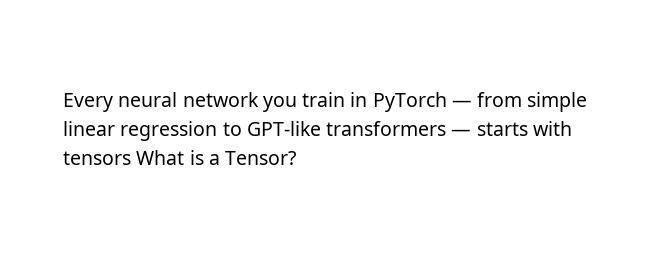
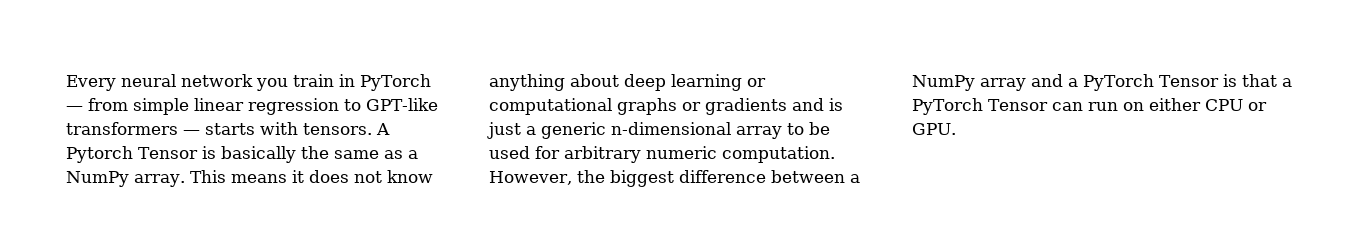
- Every neural network you train in PyTorch — from simple linear regression to GPT-like transformers — starts with tensors What is a Tensor?
+ Every neural network you train in PyTorch — from simple linear regression to GPT-like transformers — starts with tensors. A Pytorch Tensor is basically the same as a NumPy array. This means it does not know anything about deep learning or computational graphs or gradients and is just a generic n-dimensional array to be used for arbitrary numeric computation. However, the biggest difference between a NumPy array and a PyTorch Tensor is that a PyTorch Tensor can run on either CPU or GPU.

